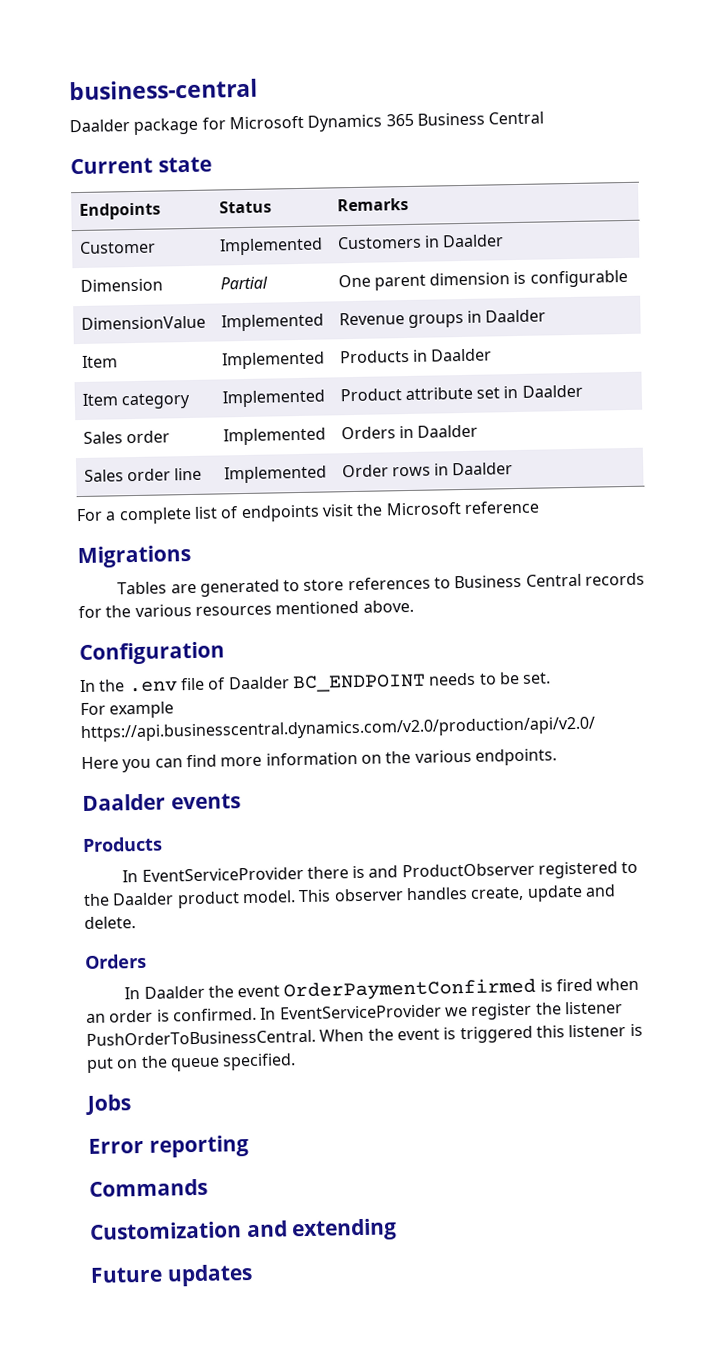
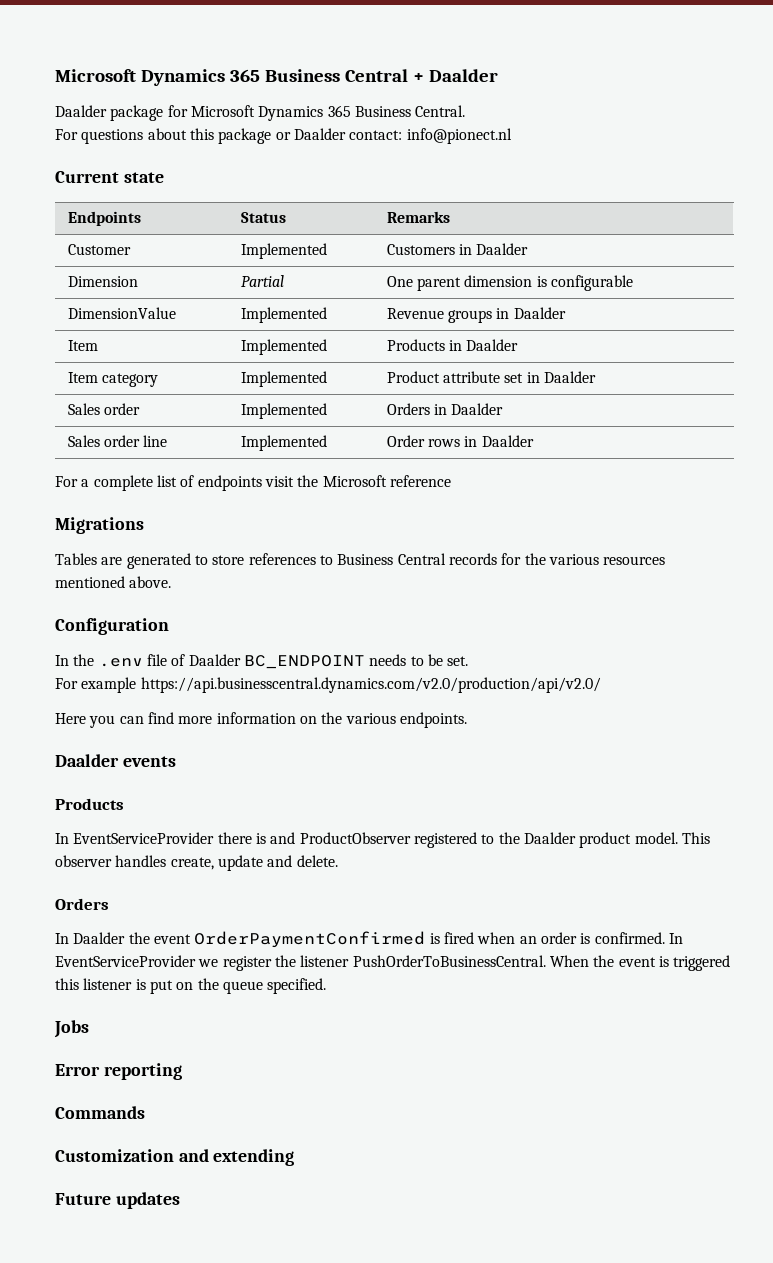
- business-central
+ Microsoft Dynamics 365 Business Central + Daalder
- Daalder package for Microsoft Dynamics 365 Business Central
+ Daalder package for Microsoft Dynamics 365 Business Central.
+ For questions about this package or Daalder contact: info@pionect.nl

